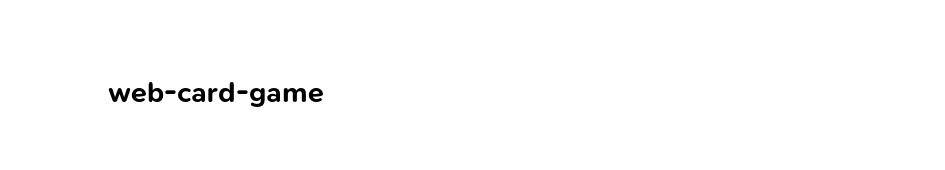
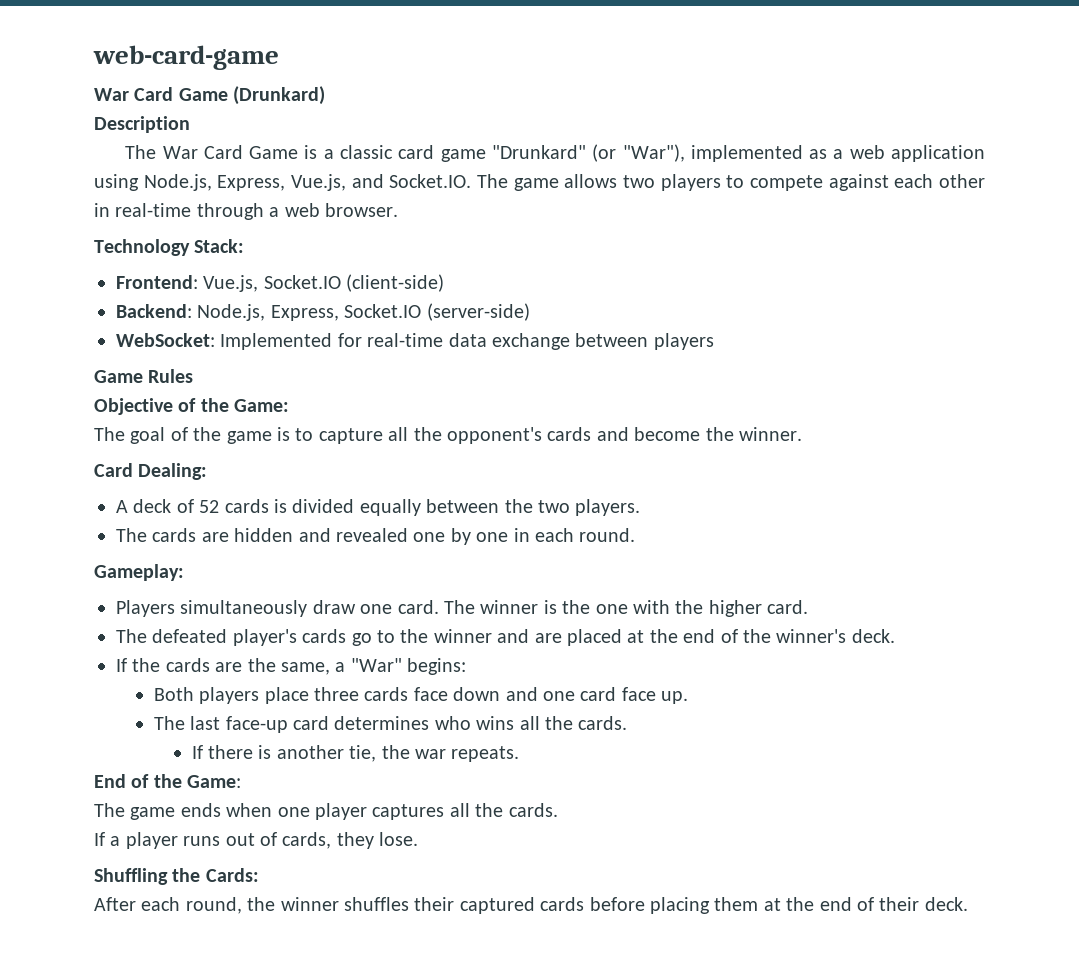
+ War Card Game (Drunkard)
+ Description
+ The War Card Game is a classic card game "Drunkard" (or "War"), implemented as a web application using Node.js, Express, Vue.js, and Socket.IO. The game allows two players to compete against each other in real-time through a web browser.
+ Technology Stack:
+ Frontend: Vue.js, Socket.IO (client-side)
+ Backend: Node.js, Express, Socket.IO (server-side)
+ WebSocket: Implemented for real-time data exchange between players
+ Game Rules
+ Objective of the Game:
+ The goal of the game is to capture all the opponent's cards and become the winner.
+ Card Dealing:
+ A deck of 52 cards is divided equally between the two players.
+ The cards are hidden and revealed one by one in each round.
+ Gameplay:
+ Players simultaneously draw one card. The winner is the one with the higher card.
+ The defeated player's cards go to the winner and are placed at the end of the winner's deck.
+ If the cards are the same, a "War" begins:
+ Both players place three cards face down and one card face up.
+ The last face-up card determines who wins all the cards.
+ If there is another tie, the war repeats.
+ End of the Game:
+ The game ends when one player captures all the cards.
+ If a player runs out of cards, they lose.
+ Shuffling the Cards:
+ After each round, the winner shuffles their captured cards before placing them at the end of their deck.

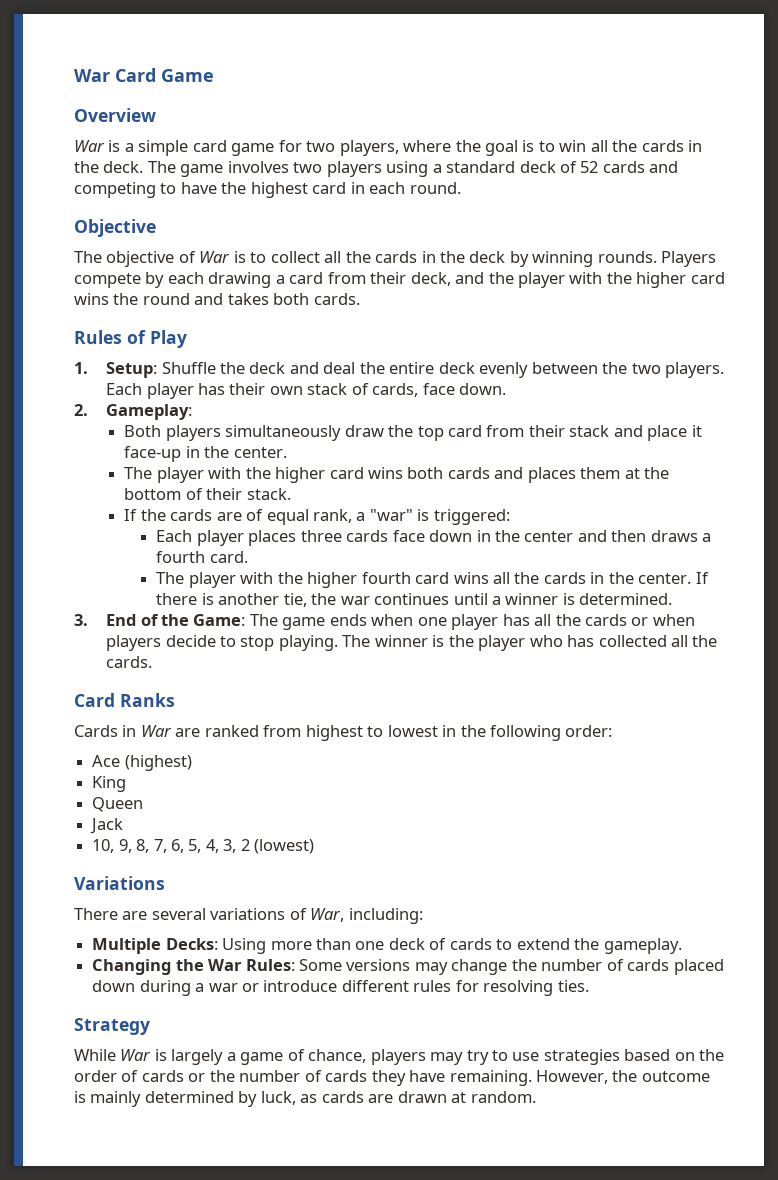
- web-card-game
- War Card Game (Drunkard)
- Description
- The War Card Game is a classic card game "Drunkard" (or "War"), implemented as a web application using Node.js, Express, Vue.js, and Socket.IO. The game allows two players to compete against each other in real-time through a web browser.
- Technology Stack:
- Frontend: Vue.js, Socket.IO (client-side)
- Backend: Node.js, Express, Socket.IO (server-side)
- WebSocket: Implemented for real-time data exchange between players
- Game Rules
- Objective of the Game:
- The goal of the game is to capture all the opponent's cards and become the winner.
- Card Dealing:
- A deck of 52 cards is divided equally between the two players.
- The cards are hidden and revealed one by one in each round.
- Gameplay:
- Players simultaneously draw one card. The winner is the one with the higher card.
- The defeated player's cards go to the winner and are placed at the end of the winner's deck.
- If the cards are the same, a "War" begins:
- Both players place three cards face down and one card face up.
- The last face-up card determines who wins all the cards.
- If there is another tie, the war repeats.
- End of the Game:
- The game ends when one player captures all the cards.
- If a player runs out of cards, they lose.
- Shuffling the Cards:
- After each round, the winner shuffles their captured cards before placing them at the end of their deck.
+ War Card Game
+ Overview
+ War is a simple card game for two players, where the goal is to win all the cards in the deck. The game involves two players using a standard deck of 52 cards and competing to have the highest card in each round.
+ Objective
+ The objective of War is to collect all the cards in the deck by winning rounds. Players compete by each drawing a card from their deck, and the player with the higher card wins the round and takes both cards.
+ Rules of Play
+ 1. Setup: Shuffle the deck and deal the entire deck evenly between the two players. Each player has their own stack of cards, face down.
+ 2. Gameplay:
+ Both players simultaneously draw the top card from their stack and place it face-up in the center.
+ The player with the higher card wins both cards and places them at the bottom of their stack.
+ If the cards are of equal rank, a "war" is triggered:
+ Each player places three cards face down in the center and then draws a fourth card.
+ The player with the higher fourth card wins all the cards in the center. If there is another tie, the war continues until a winner is determined.
+ 3. End of the Game: The game ends when one player has all the cards or when players decide to stop playing. The winner is the player who has collected all the cards.
+ Card Ranks
+ Cards in War are ranked from highest to lowest in the following order:
+ Ace (highest)
+ King
+ Queen
+ Jack
+ 10, 9, 8, 7, 6, 5, 4, 3, 2 (lowest)
+ Variations
+ There are several variations of War, including:
+ Multiple Decks: Using more than one deck of cards to extend the gameplay.
+ Changing the War Rules: Some versions may change the number of cards placed down during a war or introduce different rules for resolving ties.
+ Strategy
+ While War is largely a game of chance, players may try to use strategies based on the order of cards or the number of cards they have remaining. However, the outcome is mainly determined by luck, as cards are drawn at random.

